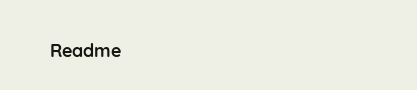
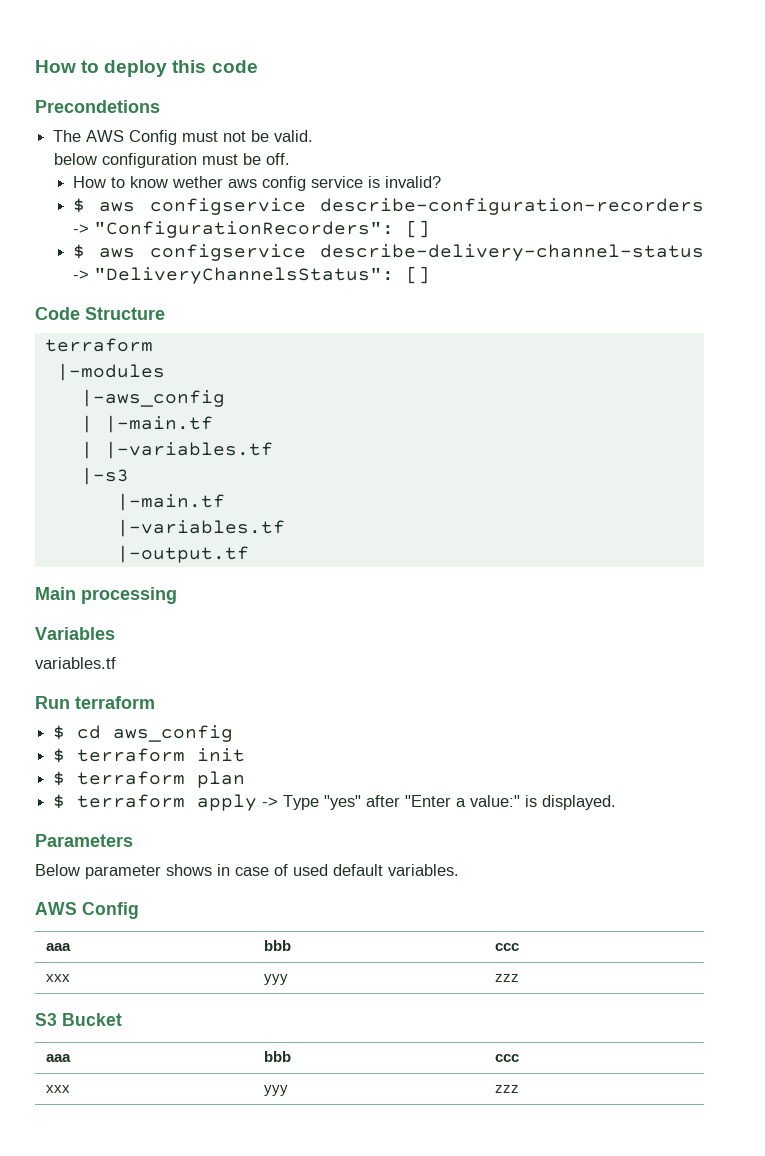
- Readme
+ How to deploy this code
+ Precondetions
+ The AWS Config must not be valid.
+ below configuration must be off.
+ How to know wether aws config service is invalid?
+ $ aws configservice describe-configuration-recorders -> "ConfigurationRecorders": []
+ $ aws configservice describe-delivery-channel-status -> "DeliveryChannelsStatus": []
+ Code Structure
+ terraform
+ |-modules
+ |-aws_config
+ | |-main.tf
+ | |-variables.tf
+ |-s3
+ |-main.tf
+ |-variables.tf
+ |-output.tf
+ Main processing
+ Variables
+ variables.tf
+ Run terraform
+ $ cd aws_config
+ $ terraform init
+ $ terraform plan
+ $ terraform apply -> Type "yes" after "Enter a value:" is displayed.
+ Parameters
+ Below parameter shows in case of used default variables.
+ AWS Config
+ aaa | bbb | ccc
+ xxx | yyy | zzz
+ S3 Bucket
+ aaa | bbb | ccc
+ xxx | yyy | zzz

